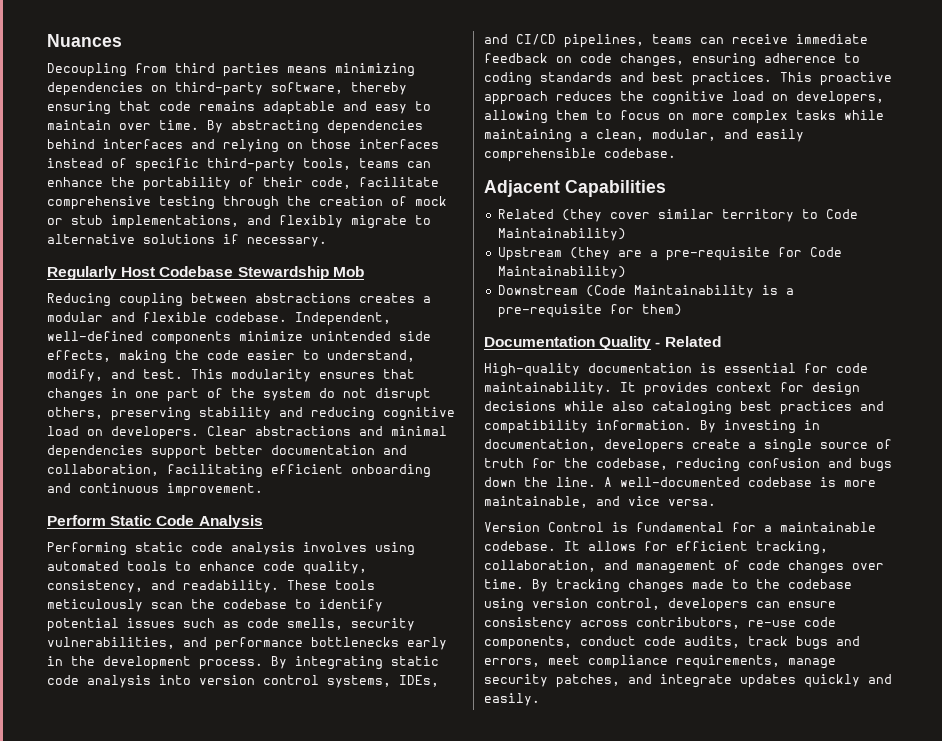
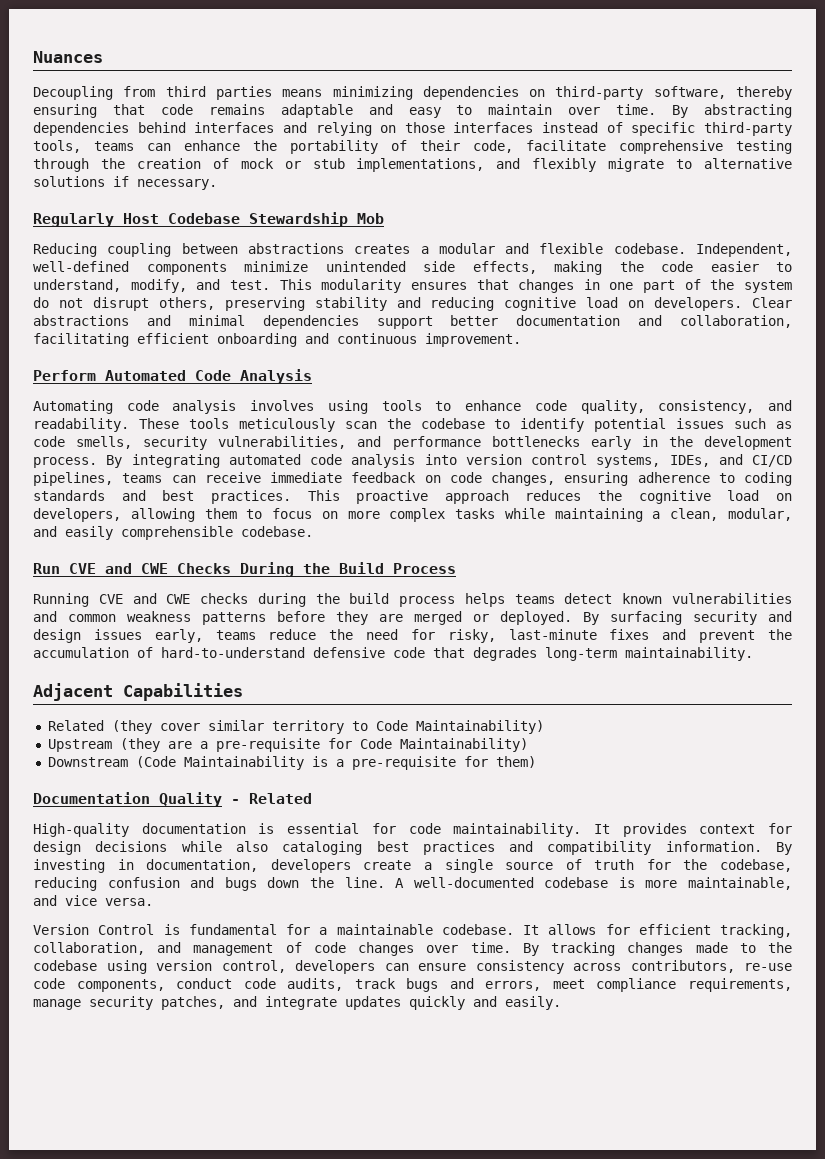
- Perform Static Code Analysis
+ Perform Automated Code Analysis
- Performing static code analysis involves using automated tools to enhance code quality, consistency, and readability.
+ Automating code analysis involves using tools to enhance code quality, consistency, and readability.
- By integrating static code analysis into version control systems, IDEs, and CI/CD pipelines, teams can receive immediate feedback on code changes, ensuring adherence to coding standards and best practices.
+ By integrating automated code analysis into version control systems, IDEs, and CI/CD pipelines, teams can receive immediate feedback on code changes, ensuring adherence to coding standards and best practices.
+ Run CVE and CWE Checks During the Build Process
+ Running CVE and CWE checks during the build process helps teams detect known vulnerabilities and common weakness patterns before they are merged or deployed. By surfacing security and design issues early, teams reduce the need for risky, last-minute fixes and prevent the accumulation of hard-to-understand defensive code that degrades long-term maintainability.

